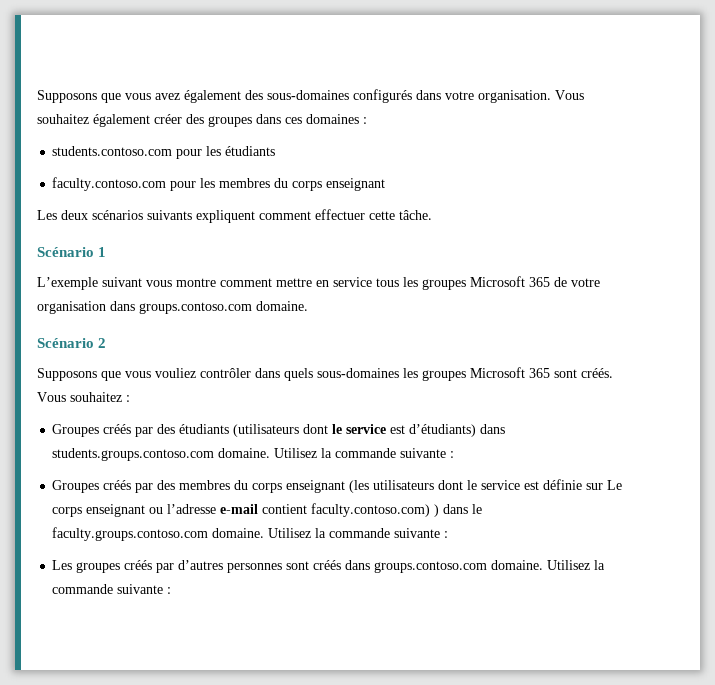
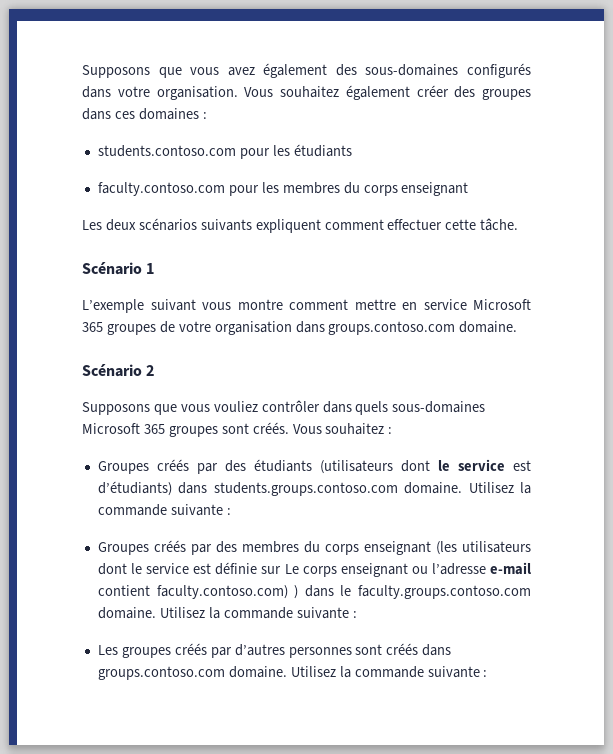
- L’exemple suivant vous montre comment mettre en service tous les groupes Microsoft 365 de votre organisation dans groups.contoso.com domaine.
+ L’exemple suivant vous montre comment mettre en service Microsoft 365 groupes de votre organisation dans groups.contoso.com domaine.
- Supposons que vous vouliez contrôler dans quels sous-domaines les groupes Microsoft 365 sont créés.
+ Supposons que vous vouliez contrôler dans quels sous-domaines Microsoft 365 groupes sont créés.

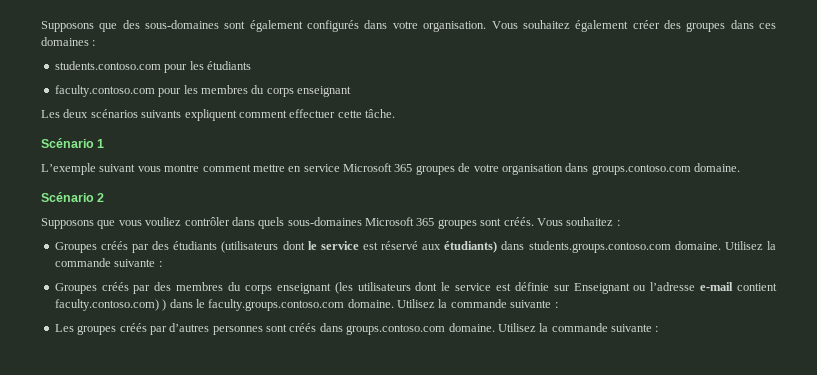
- Supposons que vous avez également des sous-domaines configurés dans votre organisation.
+ Supposons que des sous-domaines sont également configurés dans votre organisation.
- Groupes créés par des étudiants (utilisateurs dont le service est d’étudiants) dans students.groups.contoso.com domaine.
+ Groupes créés par des étudiants (utilisateurs dont le service est réservé aux étudiants) dans students.groups.contoso.com domaine.
- Groupes créés par des membres du corps enseignant (les utilisateurs dont le service est définie sur Le corps enseignant ou l’adresse e-mail contient faculty.contoso.com) ) dans le faculty.groups.contoso.com domaine.
+ Groupes créés par des membres du corps enseignant (les utilisateurs dont le service est définie sur Enseignant ou l’adresse e-mail contient faculty.contoso.com) ) dans le faculty.groups.contoso.com domaine.

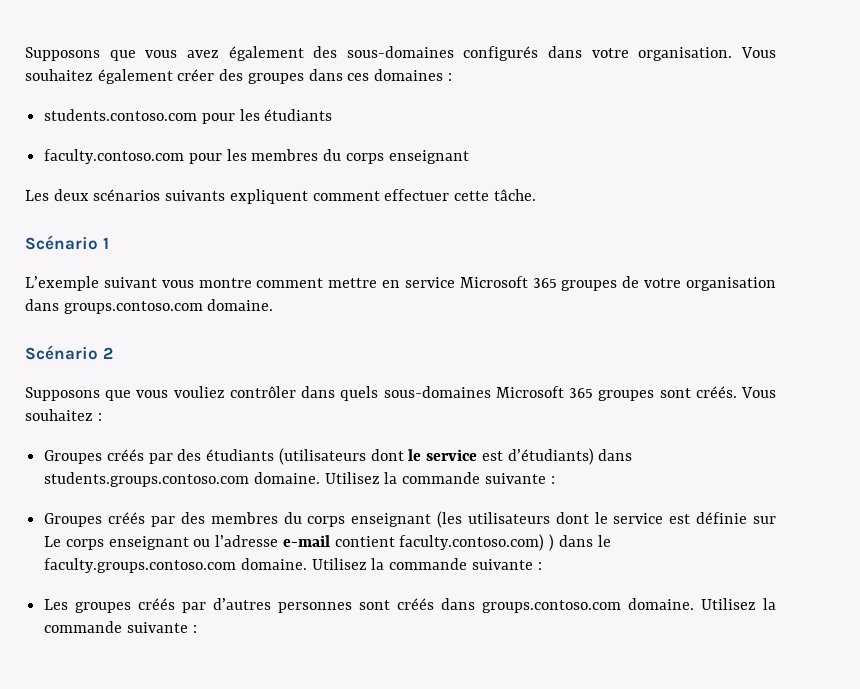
- Supposons que des sous-domaines sont également configurés dans votre organisation.
+ Supposons que vous avez également des sous-domaines configurés dans votre organisation.
- Groupes créés par des étudiants (utilisateurs dont le service est réservé aux étudiants) dans students.groups.contoso.com domaine.
+ Groupes créés par des étudiants (utilisateurs dont le service est d’étudiants) dans students.groups.contoso.com domaine.
- Groupes créés par des membres du corps enseignant (les utilisateurs dont le service est définie sur Enseignant ou l’adresse e-mail contient faculty.contoso.com) ) dans le faculty.groups.contoso.com domaine.
+ Groupes créés par des membres du corps enseignant (les utilisateurs dont le service est définie sur Le corps enseignant ou l’adresse e-mail contient faculty.contoso.com) ) dans le faculty.groups.contoso.com domaine.

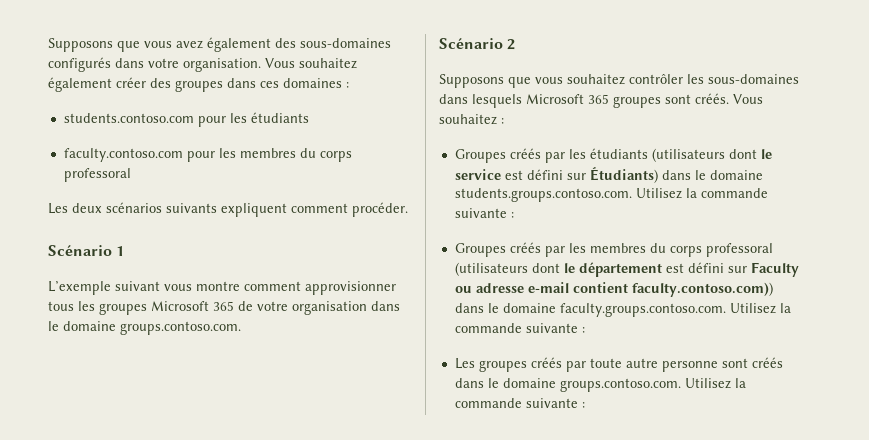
- faculty.contoso.com pour les membres du corps enseignant
+ faculty.contoso.com pour les membres du corps professoral
- Les deux scénarios suivants expliquent comment effectuer cette tâche.
+ Les deux scénarios suivants expliquent comment procéder.
- L’exemple suivant vous montre comment mettre en service Microsoft 365 groupes de votre organisation dans groups.contoso.com domaine.
+ L’exemple suivant vous montre comment approvisionner tous les groupes Microsoft 365 de votre organisation dans le domaine groups.contoso.com.
- Supposons que vous vouliez contrôler dans quels sous-domaines Microsoft 365 groupes sont créés.
+ Supposons que vous souhaitez contrôler les sous-domaines dans lesquels Microsoft 365 groupes sont créés.
- Groupes créés par des étudiants (utilisateurs dont le service est d’étudiants) dans students.groups.contoso.com domaine. Utilisez la commande suivante :
+ Groupes créés par les étudiants (utilisateurs dont le service est défini sur Étudiants) dans le domaine students.groups.contoso.com. Utilisez la commande suivante :
- Groupes créés par des membres du corps enseignant (les utilisateurs dont le service est définie sur Le corps enseignant ou l’adresse e-mail contient faculty.contoso.com) ) dans le faculty.groups.contoso.com domaine. Utilisez la commande suivante :
+ Groupes créés par les membres du corps professoral (utilisateurs dont le département est défini sur Faculty ou adresse e-mail contient faculty.contoso.com)) dans le domaine faculty.groups.contoso.com. Utilisez la commande suivante :
- Les groupes créés par d’autres personnes sont créés dans groups.contoso.com domaine. Utilisez la commande suivante :
+ Les groupes créés par toute autre personne sont créés dans le domaine groups.contoso.com. Utilisez la commande suivante :

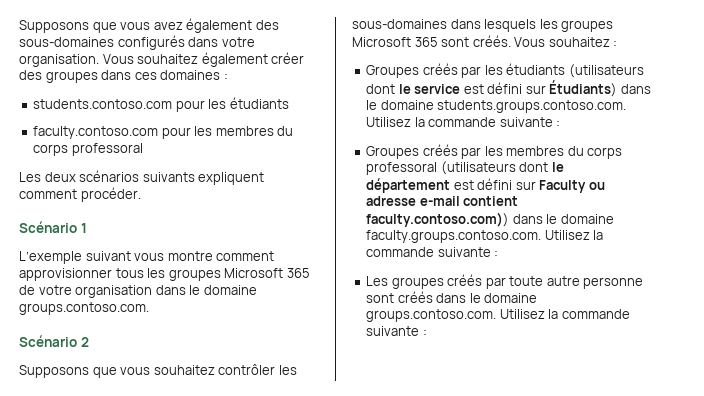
- Supposons que vous souhaitez contrôler les sous-domaines dans lesquels Microsoft 365 groupes sont créés.
+ Supposons que vous souhaitez contrôler les sous-domaines dans lesquels les groupes Microsoft 365 sont créés.

